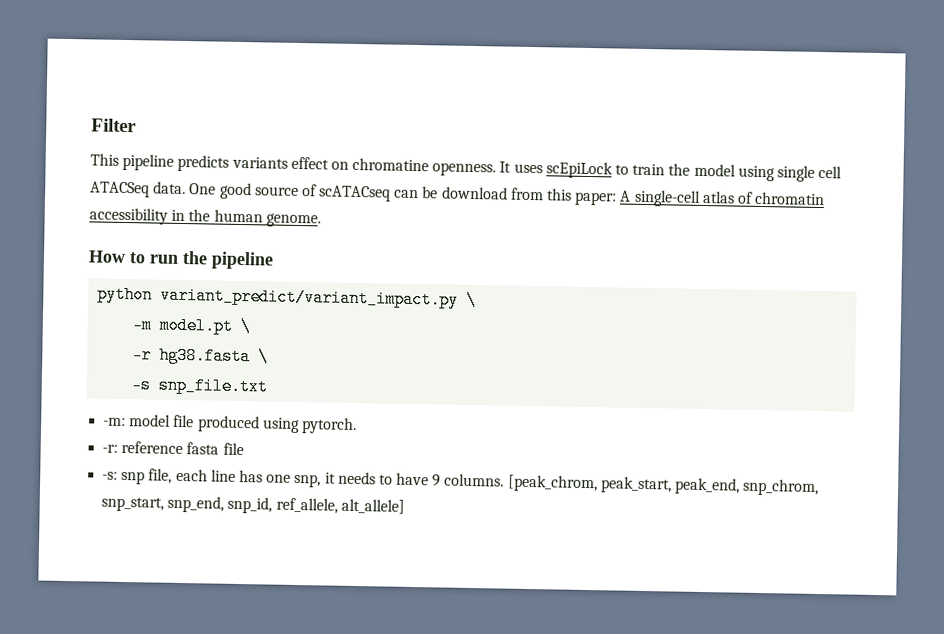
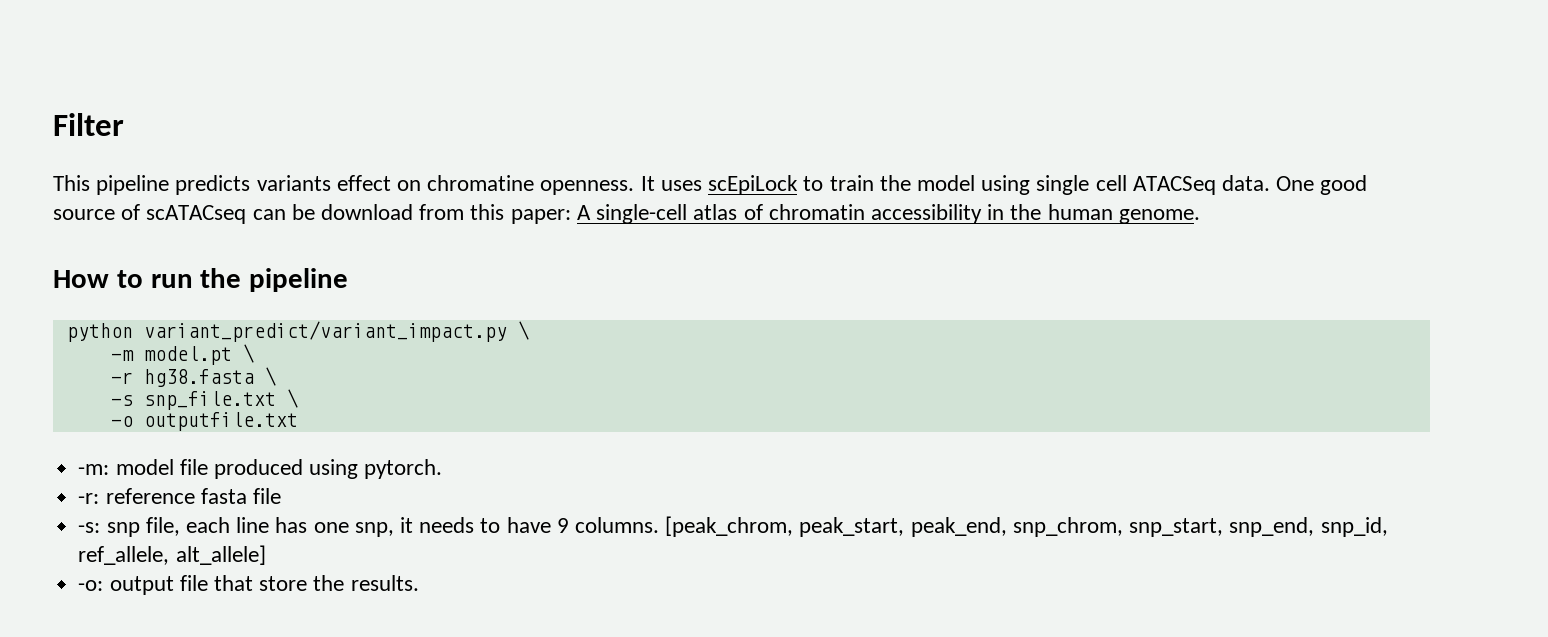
- -s snp_file.txt
+ -s snp_file.txt \
+ -o outputfile.txt
+ -o: output file that store the results.

